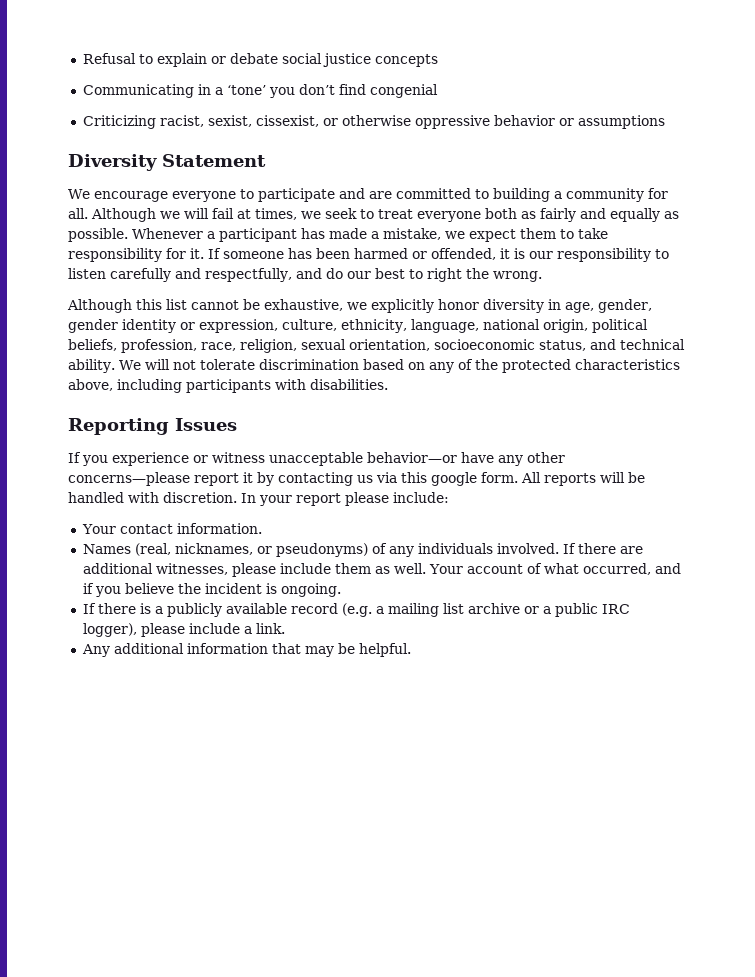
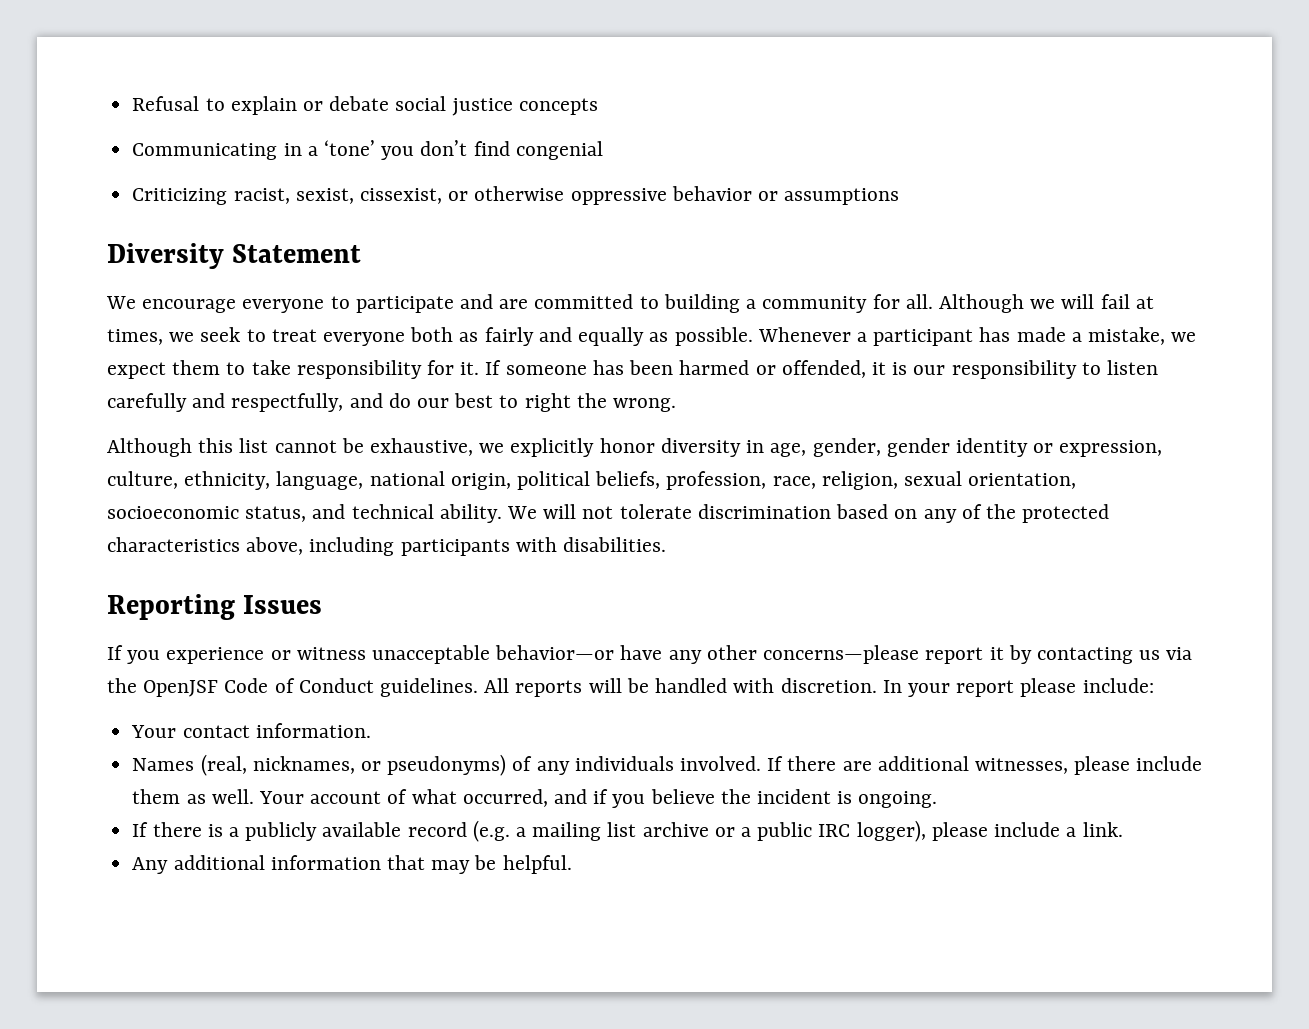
- If you experience or witness unacceptable behavior—or have any other concerns—please report it by contacting us via this google form.
+ If you experience or witness unacceptable behavior—or have any other concerns—please report it by contacting us via the OpenJSF Code of Conduct guidelines.

